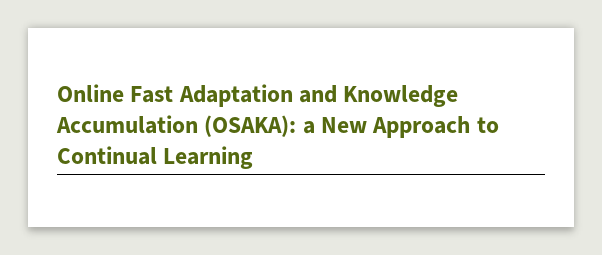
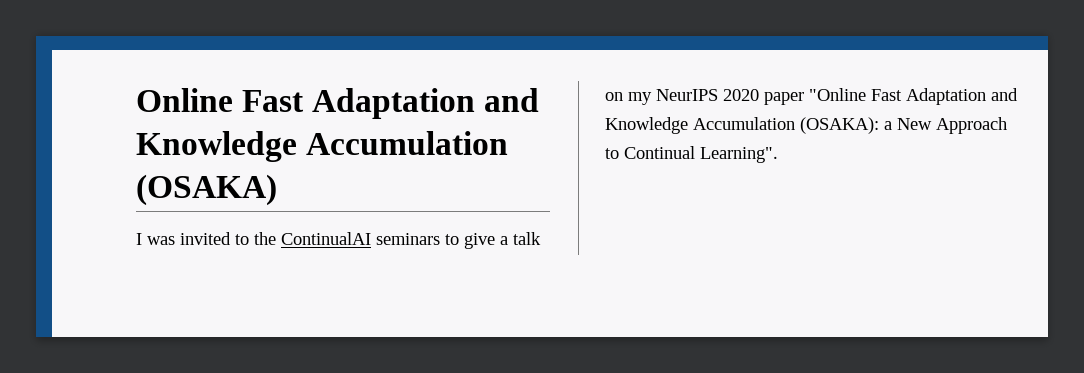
- Online Fast Adaptation and Knowledge Accumulation (OSAKA): a New Approach to Continual Learning
+ Online Fast Adaptation and Knowledge Accumulation (OSAKA)
+ I was invited to the ContinualAI seminars to give a talk on my NeurIPS 2020 paper "Online Fast Adaptation and Knowledge Accumulation (OSAKA): a New Approach to Continual Learning".

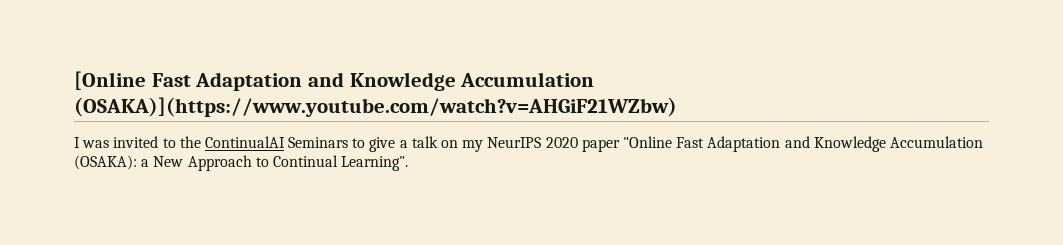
- Online Fast Adaptation and Knowledge Accumulation (OSAKA)
+ [Online Fast Adaptation and Knowledge Accumulation (OSAKA)](https://www.youtube.com/watch?v=AHGiF21WZbw)
- I was invited to the ContinualAI seminars to give a talk on my NeurIPS 2020 paper "Online Fast Adaptation and Knowledge Accumulation (OSAKA): a New Approach to Continual Learning".
+ I was invited to the ContinualAI Seminars to give a talk on my NeurIPS 2020 paper "Online Fast Adaptation and Knowledge Accumulation (OSAKA): a New Approach to Continual Learning".

